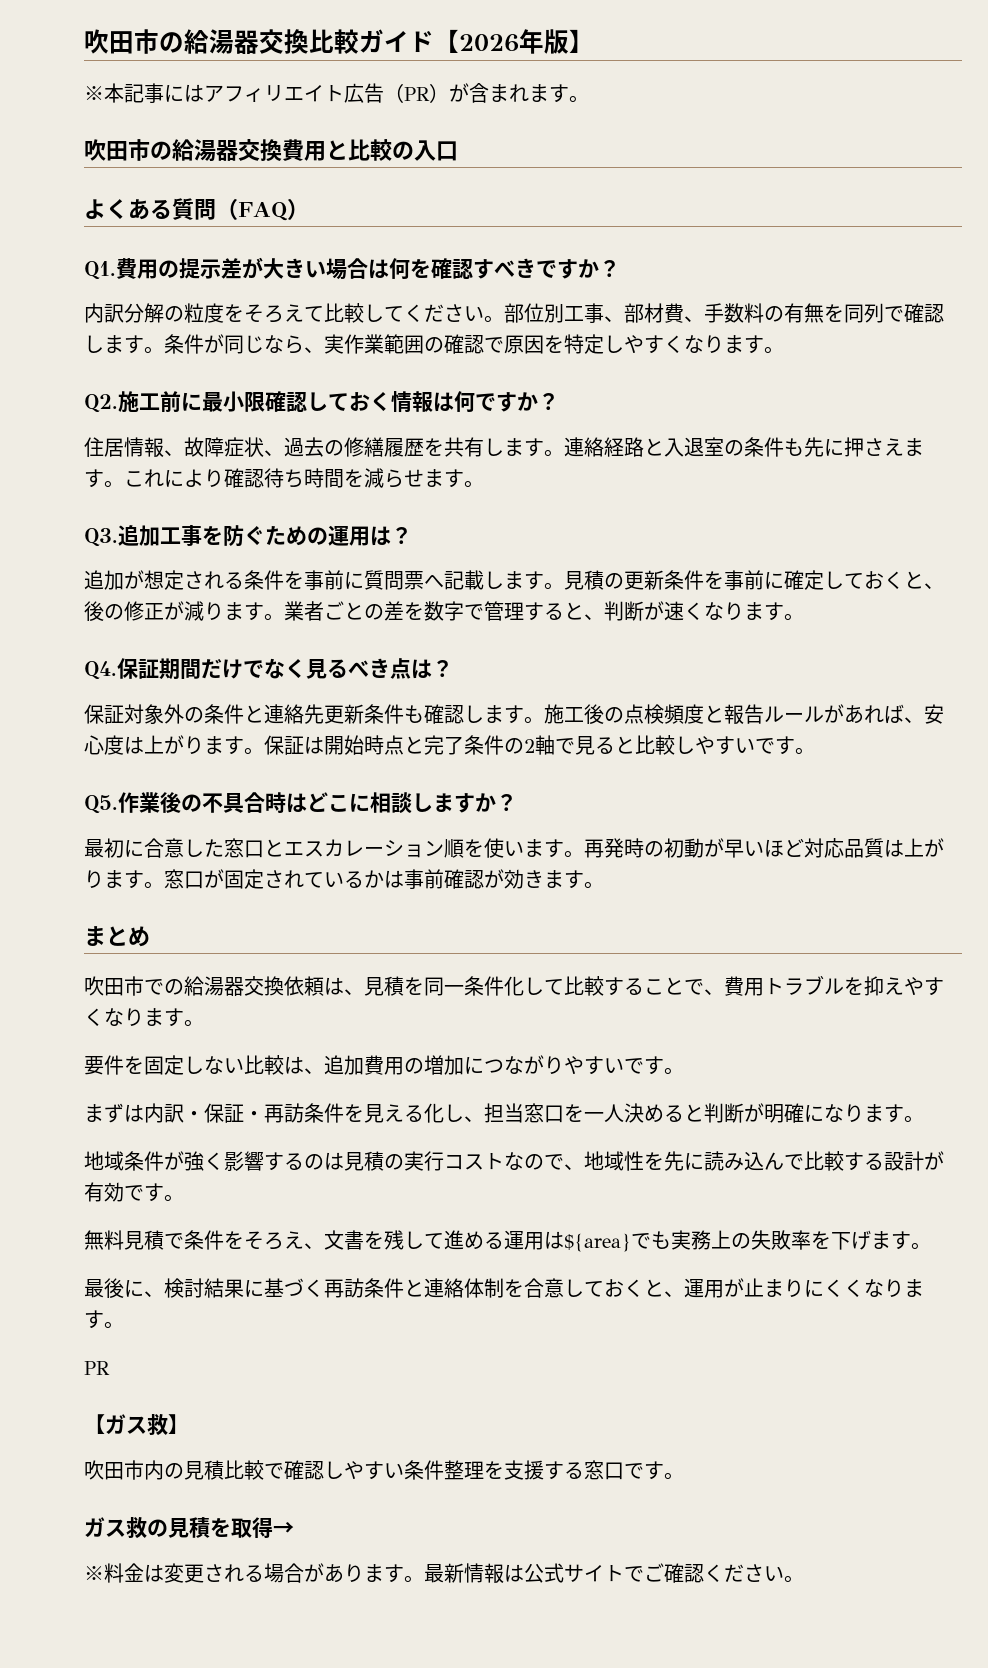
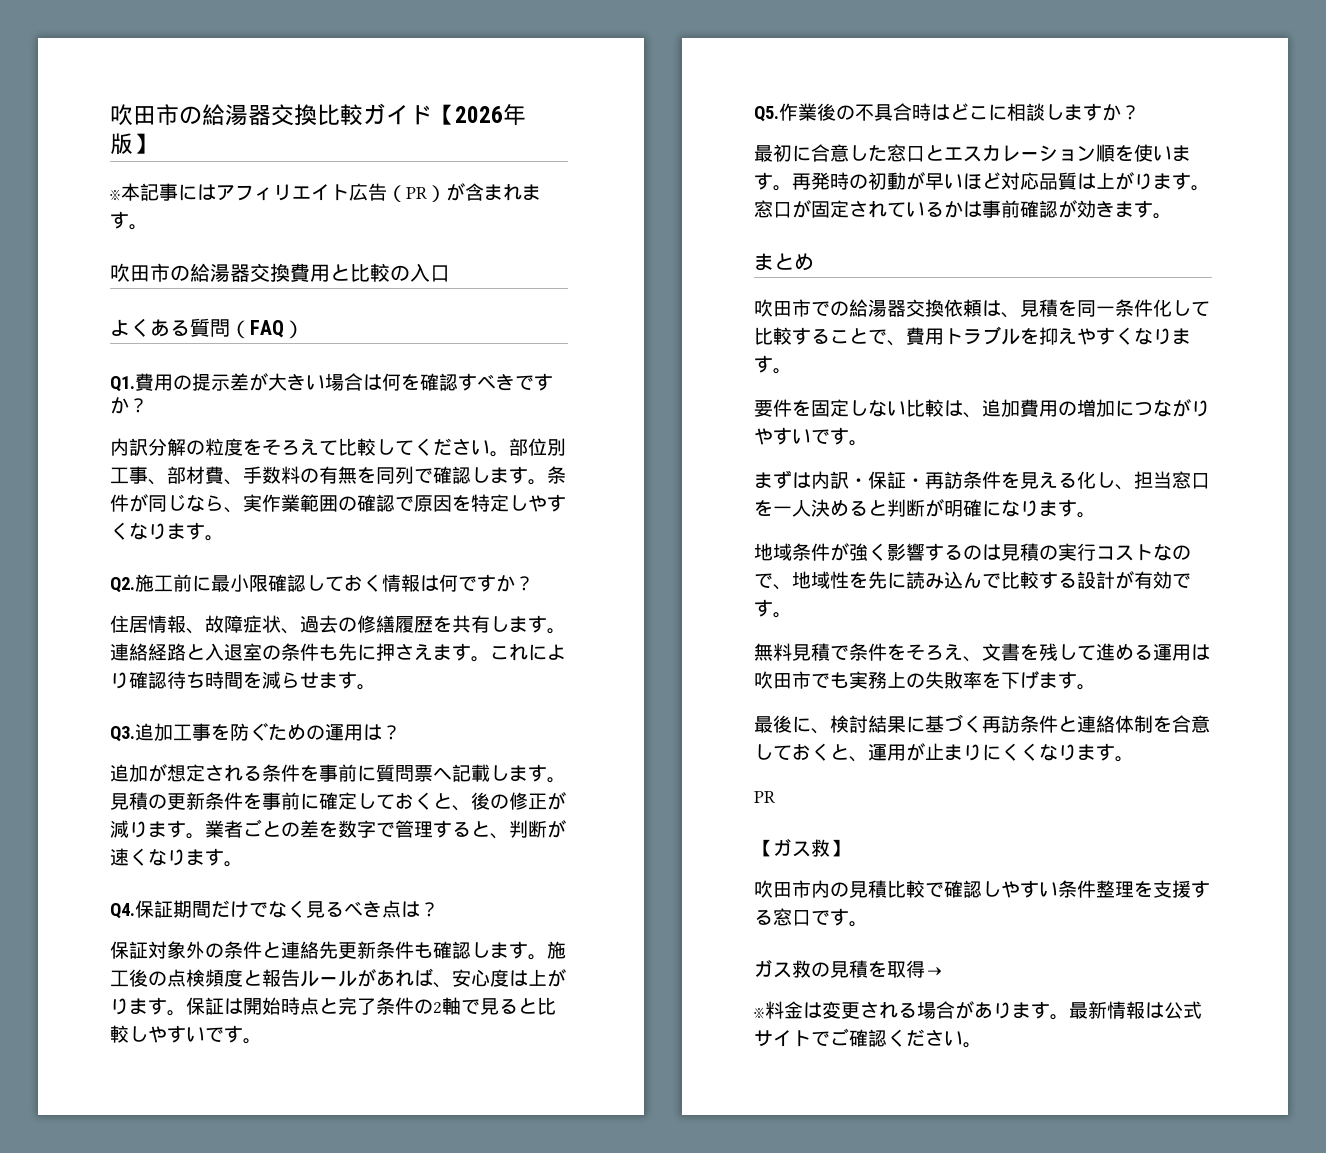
- 無料見積で条件をそろえ、文書を残して進める運用は${area}でも実務上の失敗率を下げます。
+ 無料見積で条件をそろえ、文書を残して進める運用は吹田市でも実務上の失敗率を下げます。

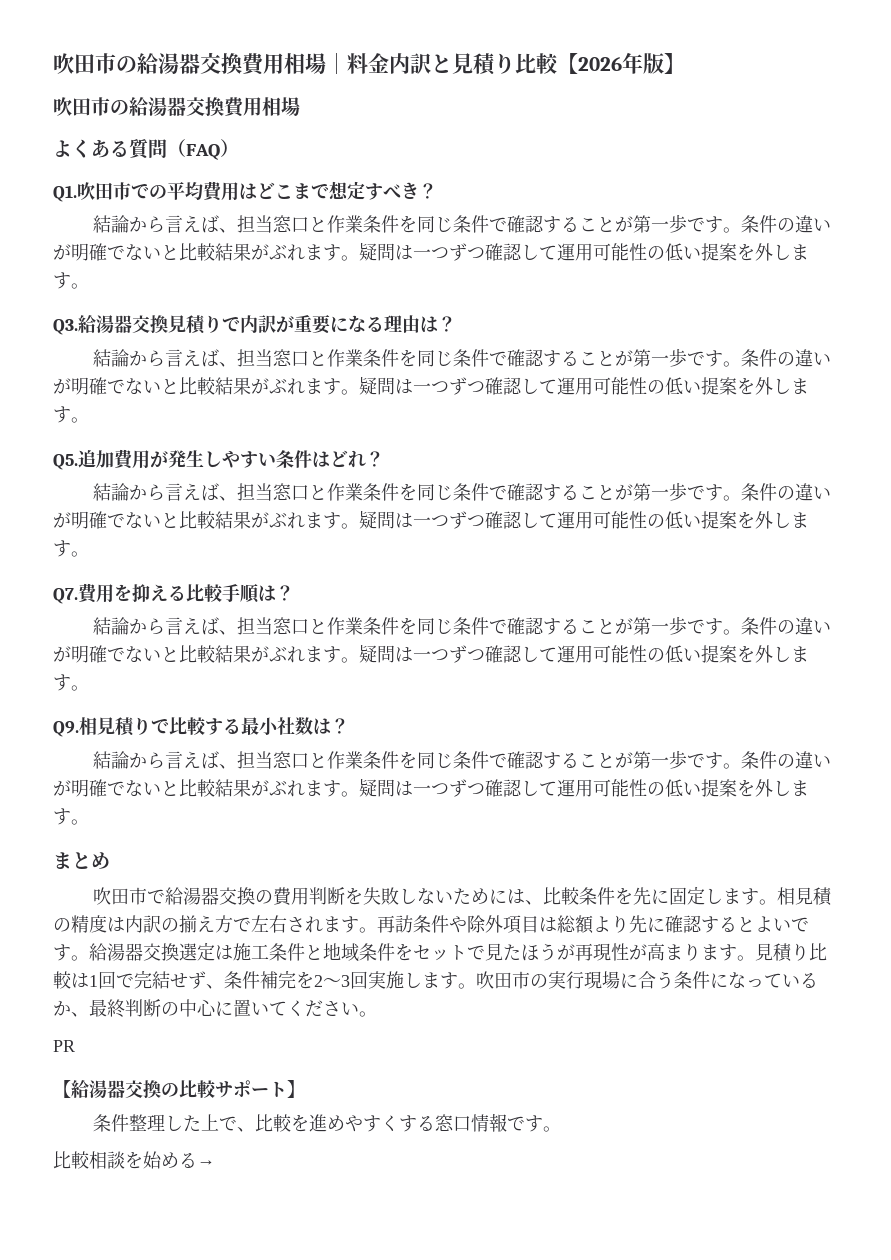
- 吹田市の給湯器交換比較ガイド【2026年版】
- ※本記事にはアフィリエイト広告（PR）が含まれます。
- 吹田市の給湯器交換費用と比較の入口
+ 吹田市の給湯器交換費用相場｜料金内訳と見積り比較【2026年版】
+ 吹田市の給湯器交換費用相場
- Q1.費用の提示差が大きい場合は何を確認すべきですか？
- 内訳分解の粒度をそろえて比較してください。部位別工事、部材費、手数料の有無を同列で確認します。条件が同じなら、実作業範囲の確認で原因を特定しやすくなります。
- Q2.施工前に最小限確認しておく情報は何ですか？
- 住居情報、故障症状、過去の修繕履歴を共有します。連絡経路と入退室の条件も先に押さえます。これにより確認待ち時間を減らせます。
- Q3.追加工事を防ぐための運用は？
- 追加が想定される条件を事前に質問票へ記載します。見積の更新条件を事前に確定しておくと、後の修正が減ります。業者ごとの差を数字で管理すると、判断が速くなります。
- Q4.保証期間だけでなく見るべき点は？
- 保証対象外の条件と連絡先更新条件も確認します。施工後の点検頻度と報告ルールがあれば、安心度は上がります。保証は開始時点と完了条件の2軸で見ると比較しやすいです。
- Q5.作業後の不具合時はどこに相談しますか？
- 最初に合意した窓口とエスカレーション順を使います。再発時の初動が早いほど対応品質は上がります。窓口が固定されているかは事前確認が効きます。
+ Q1.吹田市での平均費用はどこまで想定すべき？
+ 結論から言えば、担当窓口と作業条件を同じ条件で確認することが第一歩です。条件の違いが明確でないと比較結果がぶれます。疑問は一つずつ確認して運用可能性の低い提案を外します。
+ Q3.給湯器交換見積りで内訳が重要になる理由は？
+ 結論から言えば、担当窓口と作業条件を同じ条件で確認することが第一歩です。条件の違いが明確でないと比較結果がぶれます。疑問は一つずつ確認して運用可能性の低い提案を外します。
+ Q5.追加費用が発生しやすい条件はどれ？
+ 結論から言えば、担当窓口と作業条件を同じ条件で確認することが第一歩です。条件の違いが明確でないと比較結果がぶれます。疑問は一つずつ確認して運用可能性の低い提案を外します。
+ Q7.費用を抑える比較手順は？
+ 結論から言えば、担当窓口と作業条件を同じ条件で確認することが第一歩です。条件の違いが明確でないと比較結果がぶれます。疑問は一つずつ確認して運用可能性の低い提案を外します。
+ Q9.相見積りで比較する最小社数は？
+ 結論から言えば、担当窓口と作業条件を同じ条件で確認することが第一歩です。条件の違いが明確でないと比較結果がぶれます。疑問は一つずつ確認して運用可能性の低い提案を外します。
- 吹田市での給湯器交換依頼は、見積を同一条件化して比較することで、費用トラブルを抑えやすくなります。
- 要件を固定しない比較は、追加費用の増加につながりやすいです。
- まずは内訳・保証・再訪条件を見える化し、担当窓口を一人決めると判断が明確になります。
- 地域条件が強く影響するのは見積の実行コストなので、地域性を先に読み込んで比較する設計が有効です。
- 無料見積で条件をそろえ、文書を残して進める運用は吹田市でも実務上の失敗率を下げます。
- 最後に、検討結果に基づく再訪条件と連絡体制を合意しておくと、運用が止まりにくくなります。
+ 吹田市で給湯器交換の費用判断を失敗しないためには、比較条件を先に固定します。相見積の精度は内訳の揃え方で左右されます。再訪条件や除外項目は総額より先に確認するとよいです。給湯器交換選定は施工条件と地域条件をセットで見たほうが再現性が高まります。見積り比較は1回で完結せず、条件補完を2〜3回実施します。吹田市の実行現場に合う条件になっているか、最終判断の中心に置いてください。
  PR
- 【ガス救】
- 吹田市内の見積比較で確認しやすい条件整理を支援する窓口です。
- ガス救の見積を取得→
- ※料金は変更される場合があります。最新情報は公式サイトでご確認ください。
+ 【給湯器交換の比較サポート】
+ 条件整理した上で、比較を進めやすくする窓口情報です。
+ 比較相談を始める→

